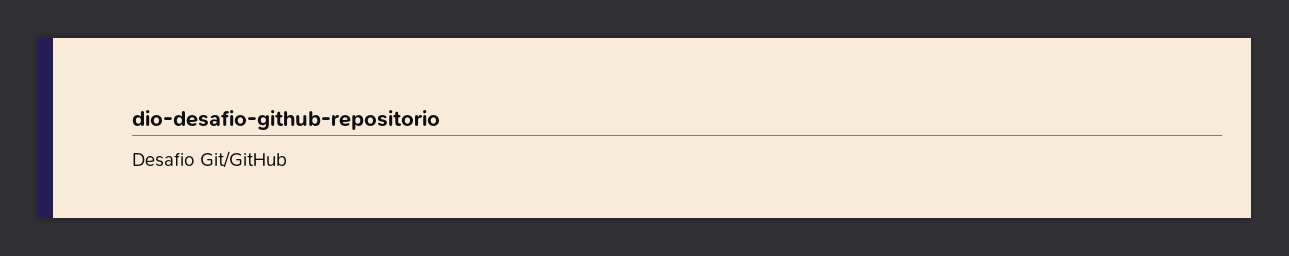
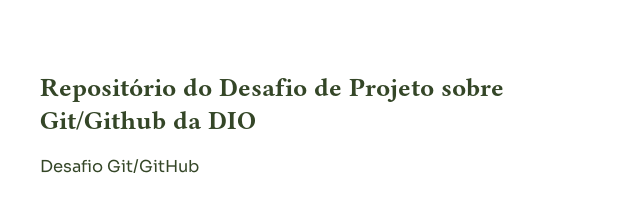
- dio-desafio-github-repositorio
+ Repositório do Desafio de Projeto sobre Git/Github da DIO

